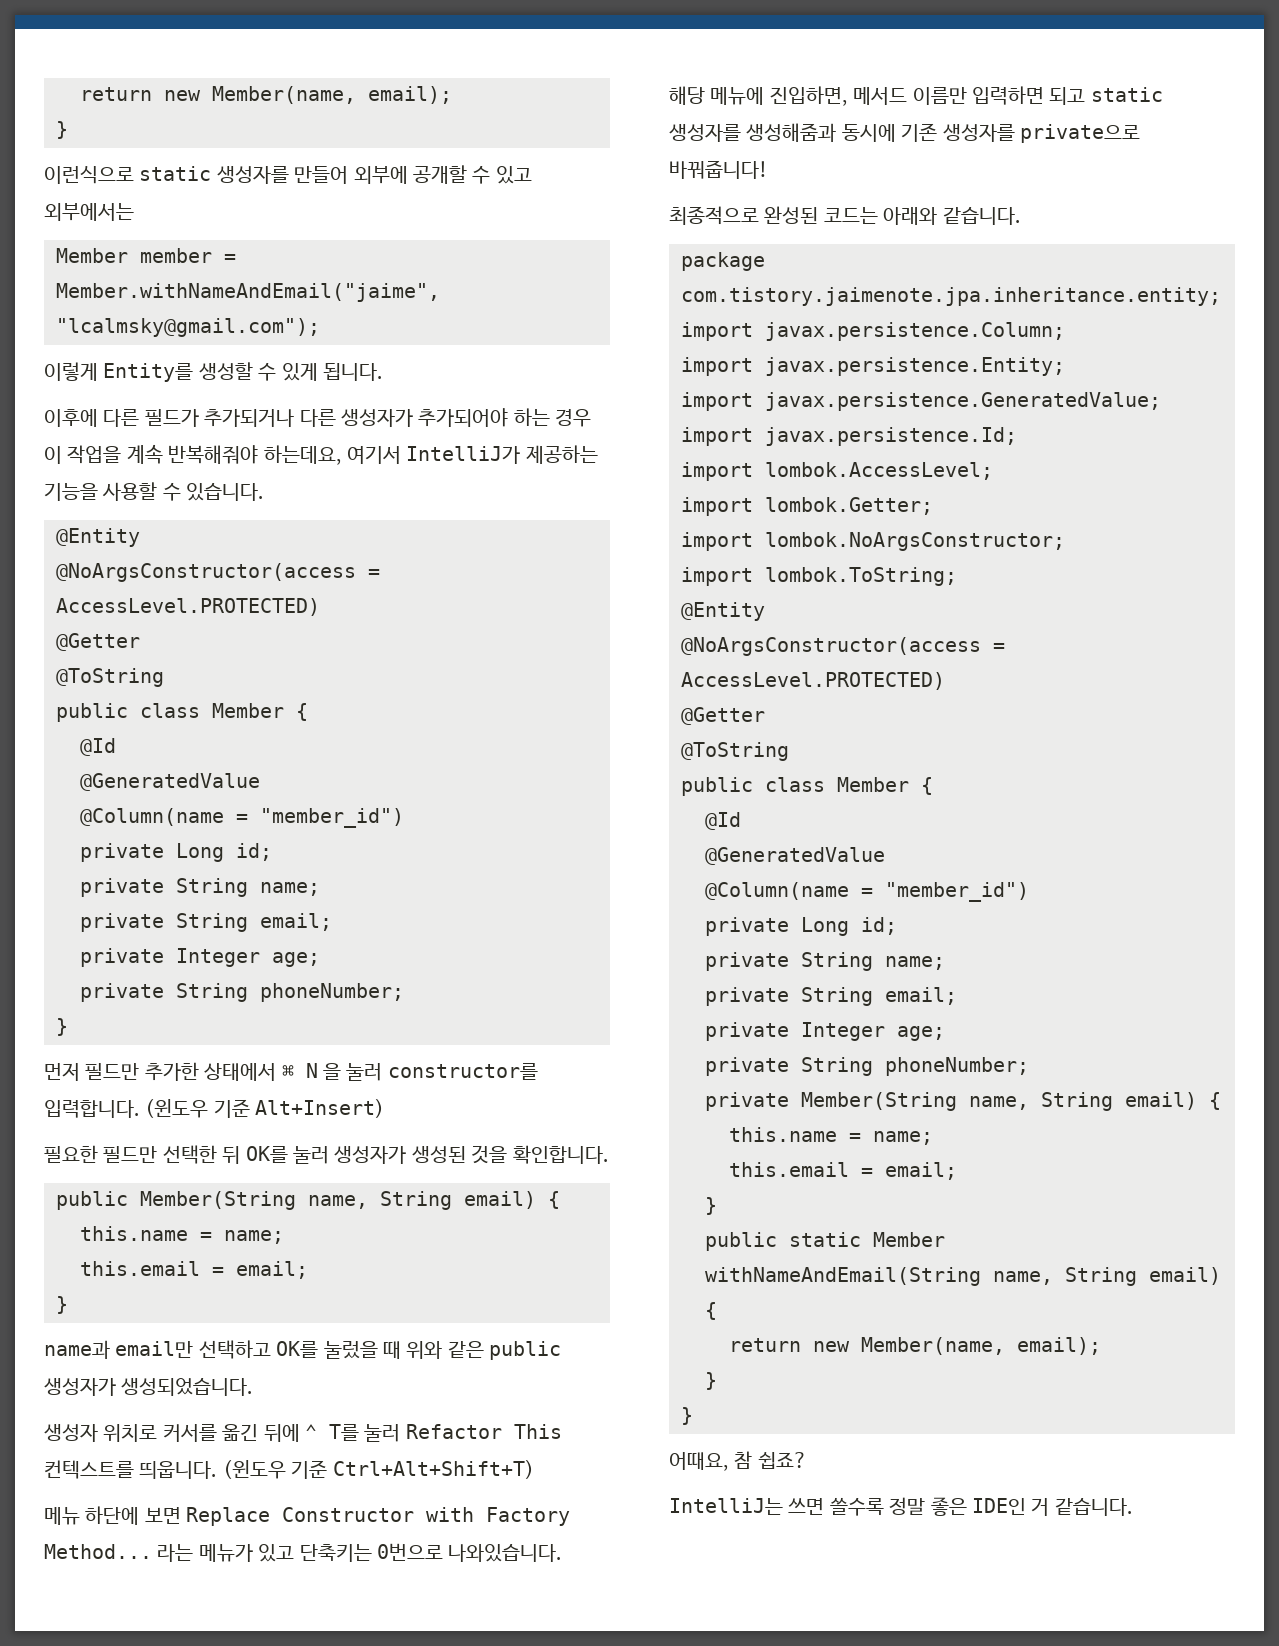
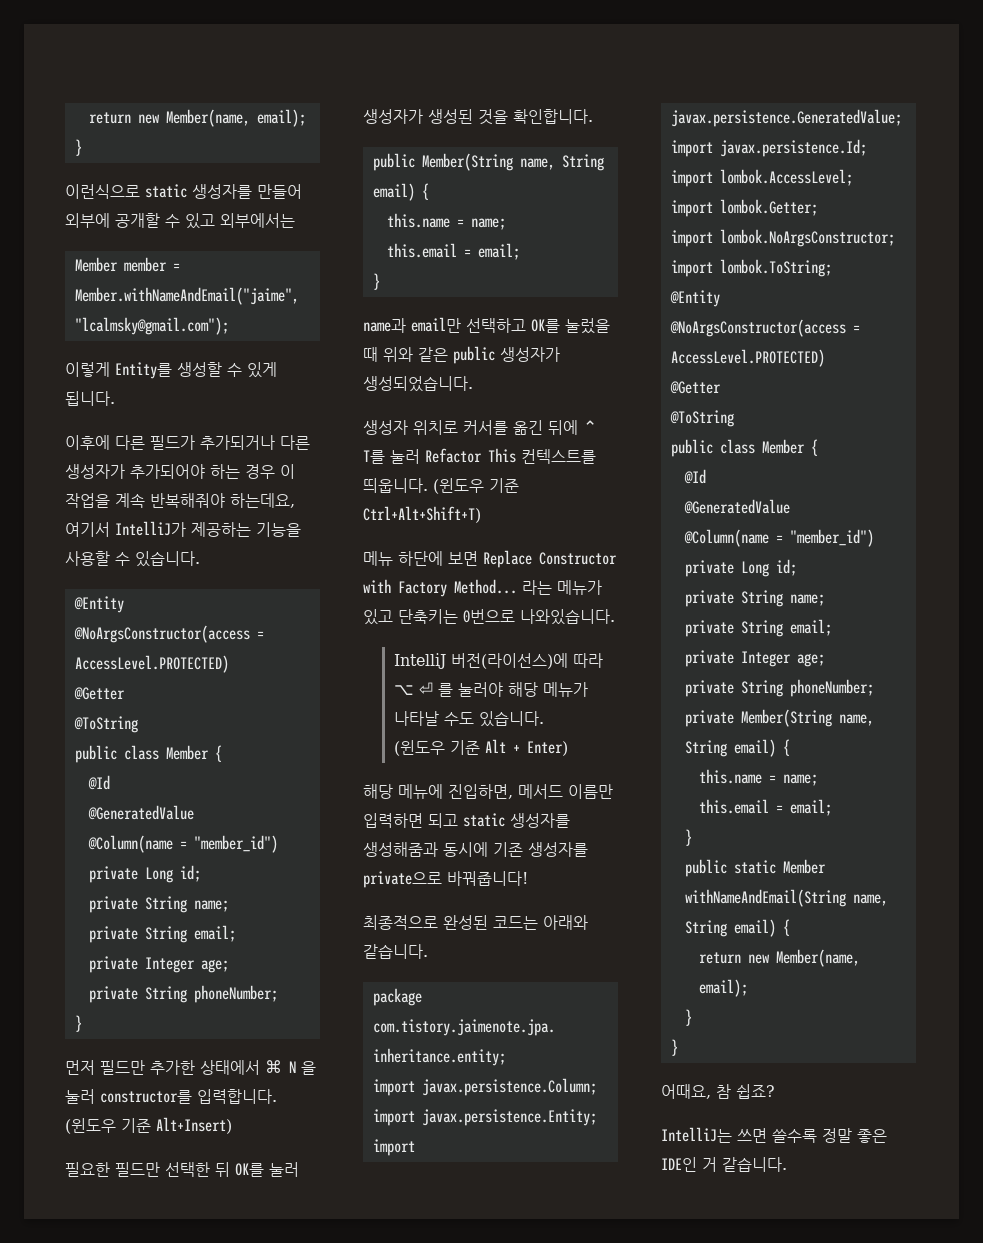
+ IntelliJ 버전(라이선스)에 따라 ⌥ ⏎ 를 눌러야 해당 메뉴가 나타날 수도 있습니다.
+ (윈도우 기준 Alt + Enter)

